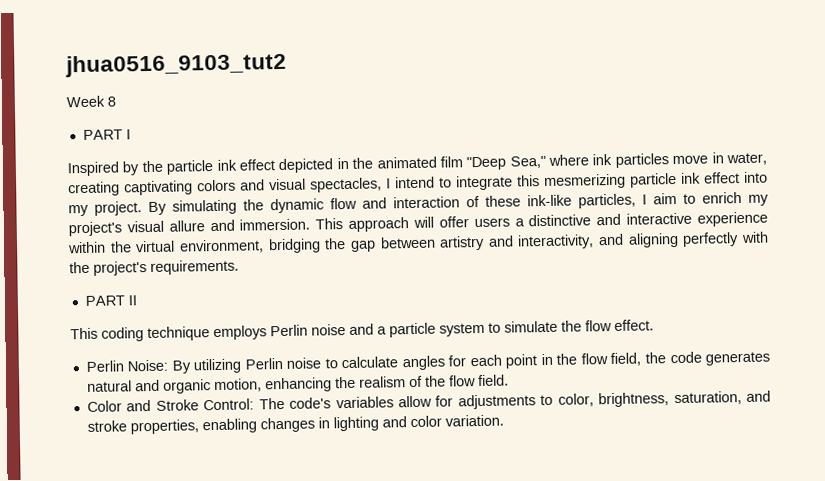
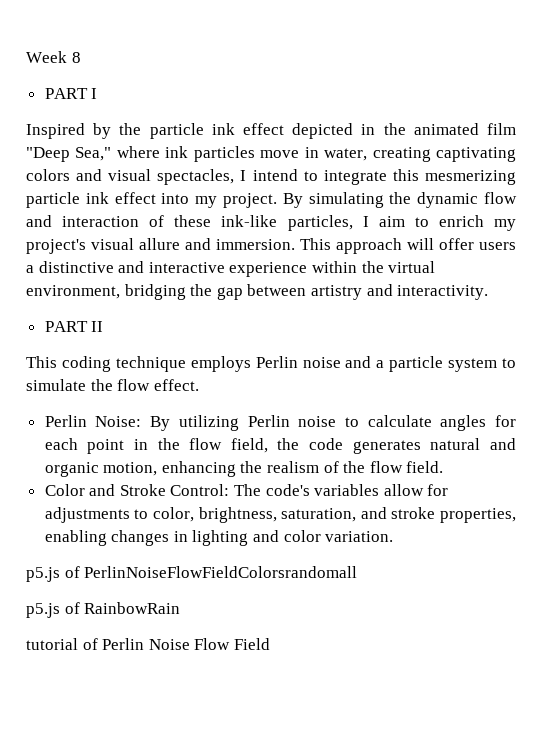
- jhua0516_9103_tut2
- This approach will offer users a distinctive and interactive experience within the virtual environment, bridging the gap between artistry and interactivity, and aligning perfectly with the project's requirements.
+ This approach will offer users a distinctive and interactive experience within the virtual environment, bridging the gap between artistry and interactivity.
+ p5.js of PerlinNoiseFlowFieldColorsrandomall
+ p5.js of RainbowRain
+ tutorial of Perlin Noise Flow Field

